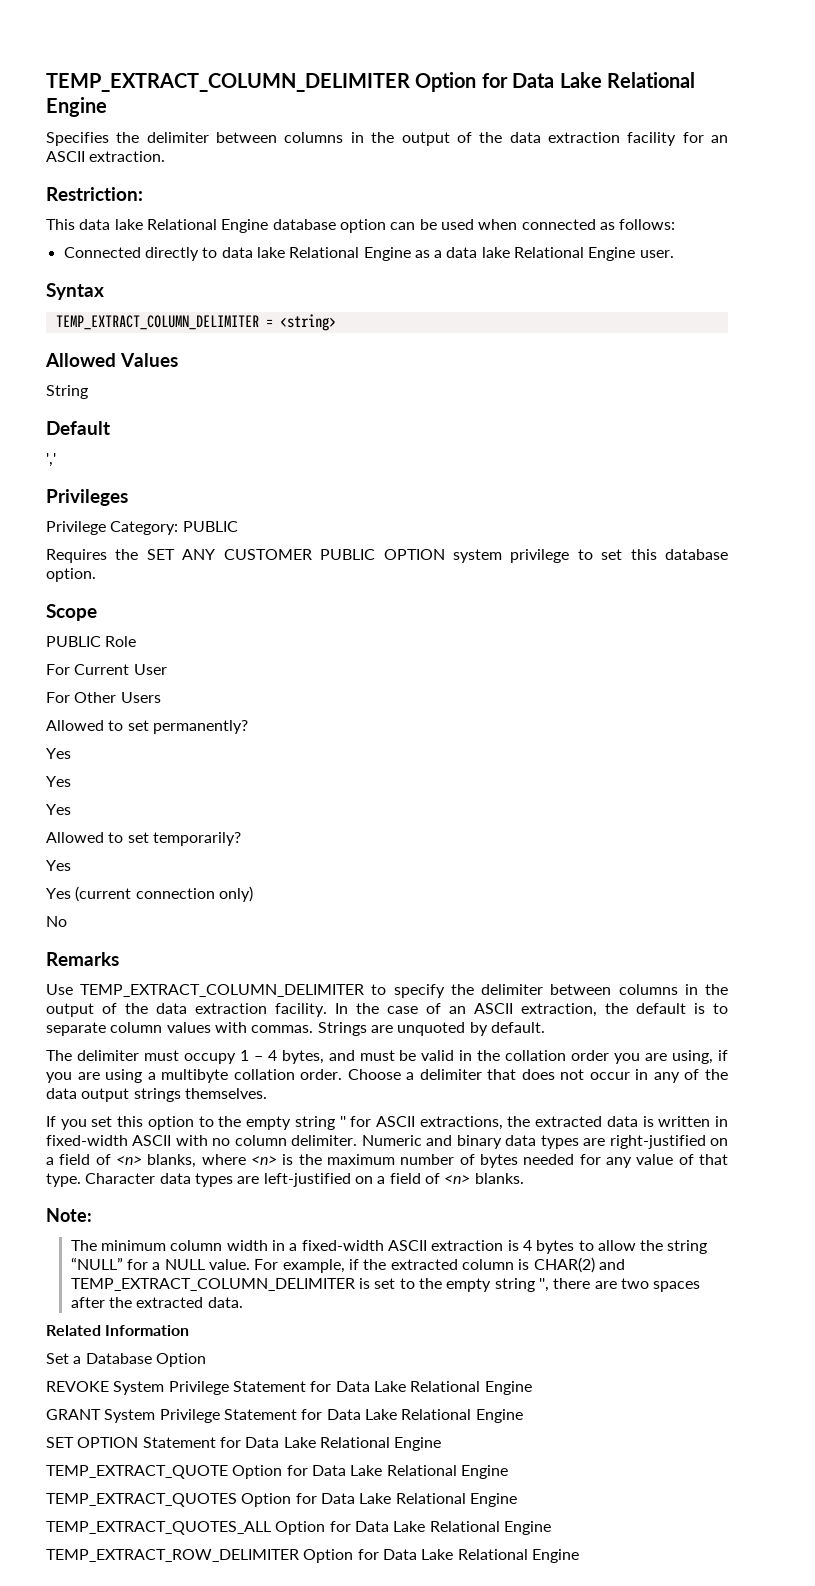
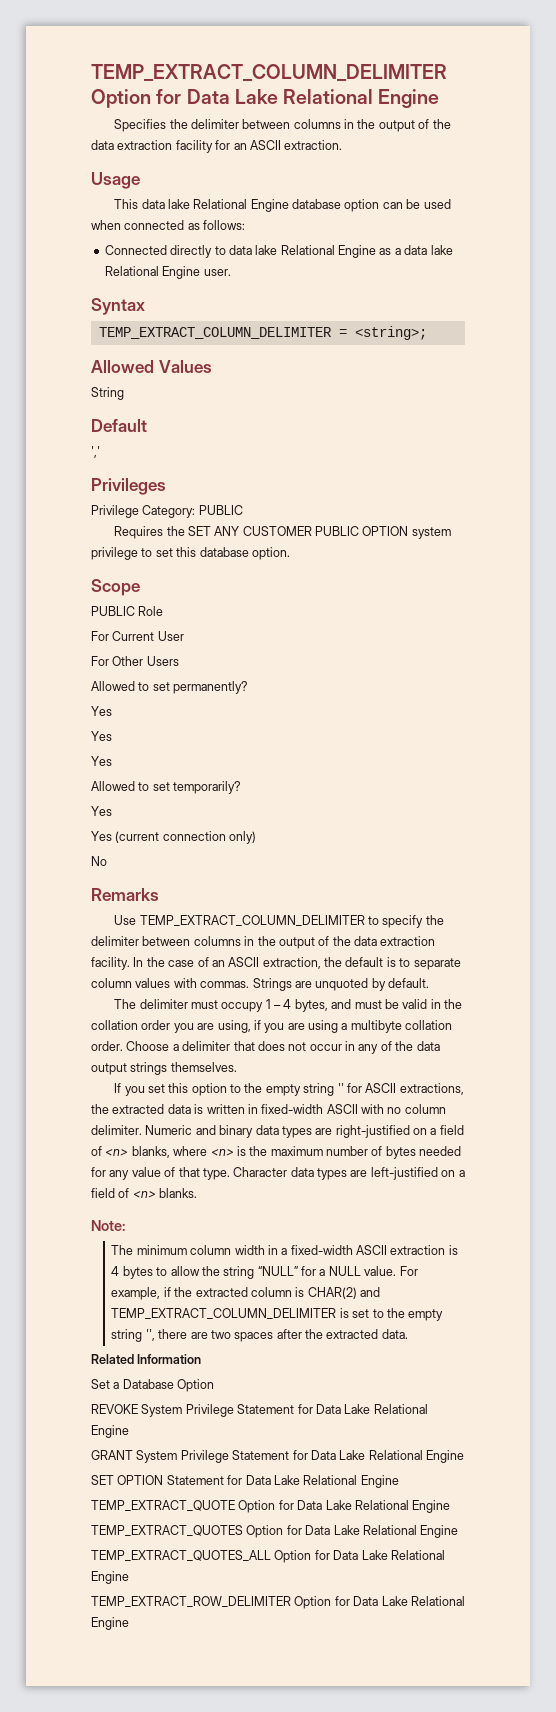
- Restriction:
+ Usage
- TEMP_EXTRACT_COLUMN_DELIMITER = <string>
+ TEMP_EXTRACT_COLUMN_DELIMITER = <string>;

